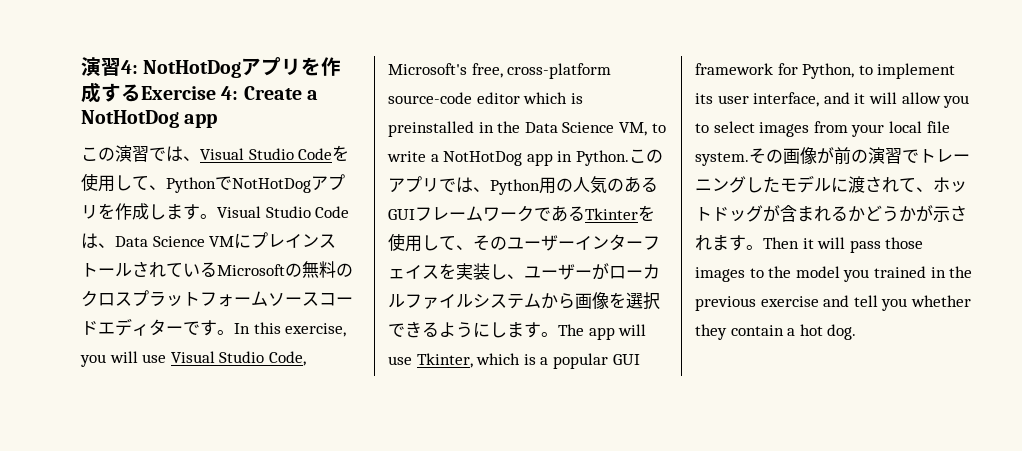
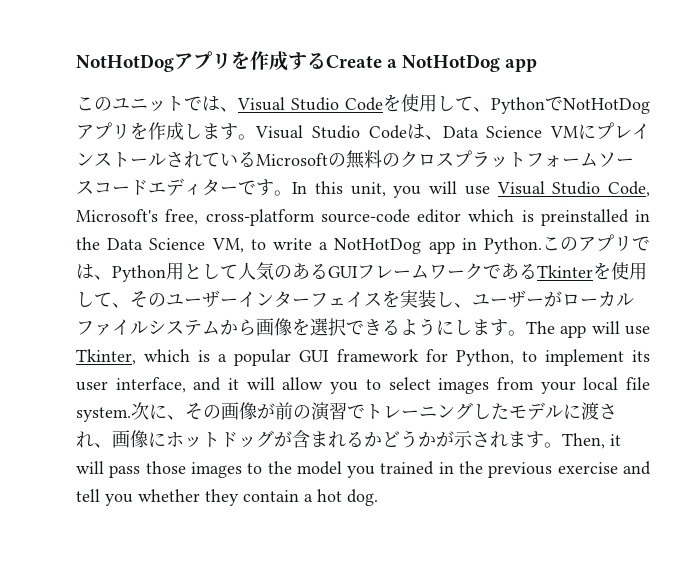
- 演習4: NotHotDogアプリを作成するExercise 4: Create a NotHotDog app
+ NotHotDogアプリを作成するCreate a NotHotDog app
- この演習では、Visual Studio Codeを使用して、PythonでNotHotDogアプリを作成します。
+ このユニットでは、Visual Studio Codeを使用して、PythonでNotHotDogアプリを作成します。
- In this exercise, you will use Visual Studio Code, Microsoft's free, cross-platform source-code editor which is preinstalled in the Data Science VM, to write a NotHotDog app in Python.
+ In this unit, you will use Visual Studio Code, Microsoft's free, cross-platform source-code editor which is preinstalled in the Data Science VM, to write a NotHotDog app in Python.
- このアプリでは、Python用の人気のあるGUIフレームワークであるTkinterを使用して、そのユーザーインターフェイスを実装し、ユーザーがローカルファイルシステムから画像を選択できるようにします。
+ このアプリでは、Python用として人気のあるGUIフレームワークであるTkinterを使用して、そのユーザーインターフェイスを実装し、ユーザーがローカルファイルシステムから画像を選択できるようにします。
- その画像が前の演習でトレーニングしたモデルに渡されて、ホットドッグが含まれるかどうかが示されます。
+ 次に、その画像が前の演習でトレーニングしたモデルに渡され、画像にホットドッグが含まれるかどうかが示されます。
- Then it will pass those images to the model you trained in the previous exercise and tell you whether they contain a hot dog.
+ Then, it will pass those images to the model you trained in the previous exercise and tell you whether they contain a hot dog.

